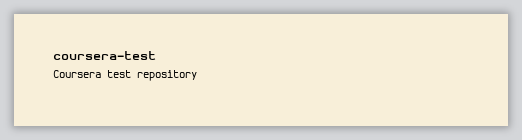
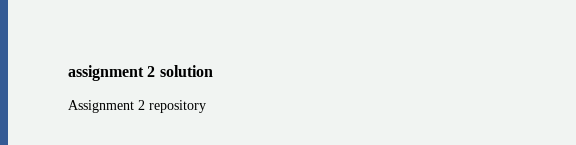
- coursera-test
- Coursera test repository
+ assignment 2 solution
+ Assignment 2 repository

